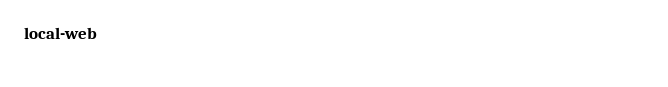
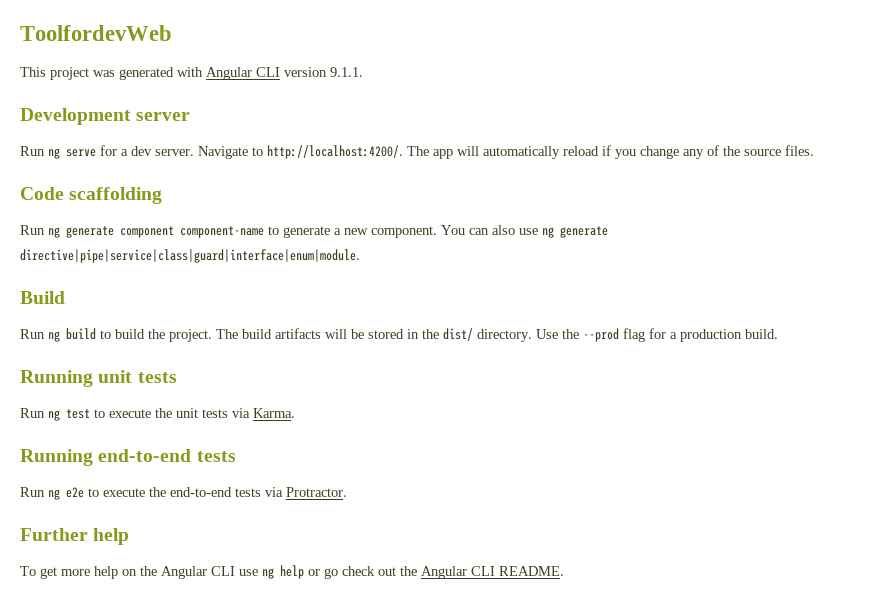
- local-web
+ ToolfordevWeb
+ This project was generated with Angular CLI version 9.1.1.
+ Development server
+ Run ng serve for a dev server. Navigate to http://localhost:4200/. The app will automatically reload if you change any of the source files.
+ Code scaffolding
+ Run ng generate component component-name to generate a new component. You can also use ng generate directive|pipe|service|class|guard|interface|enum|module.
+ Build
+ Run ng build to build the project. The build artifacts will be stored in the dist/ directory. Use the --prod flag for a production build.
+ Running unit tests
+ Run ng test to execute the unit tests via Karma.
+ Running end-to-end tests
+ Run ng e2e to execute the end-to-end tests via Protractor.
+ Further help
+ To get more help on the Angular CLI use ng help or go check out the Angular CLI README.

